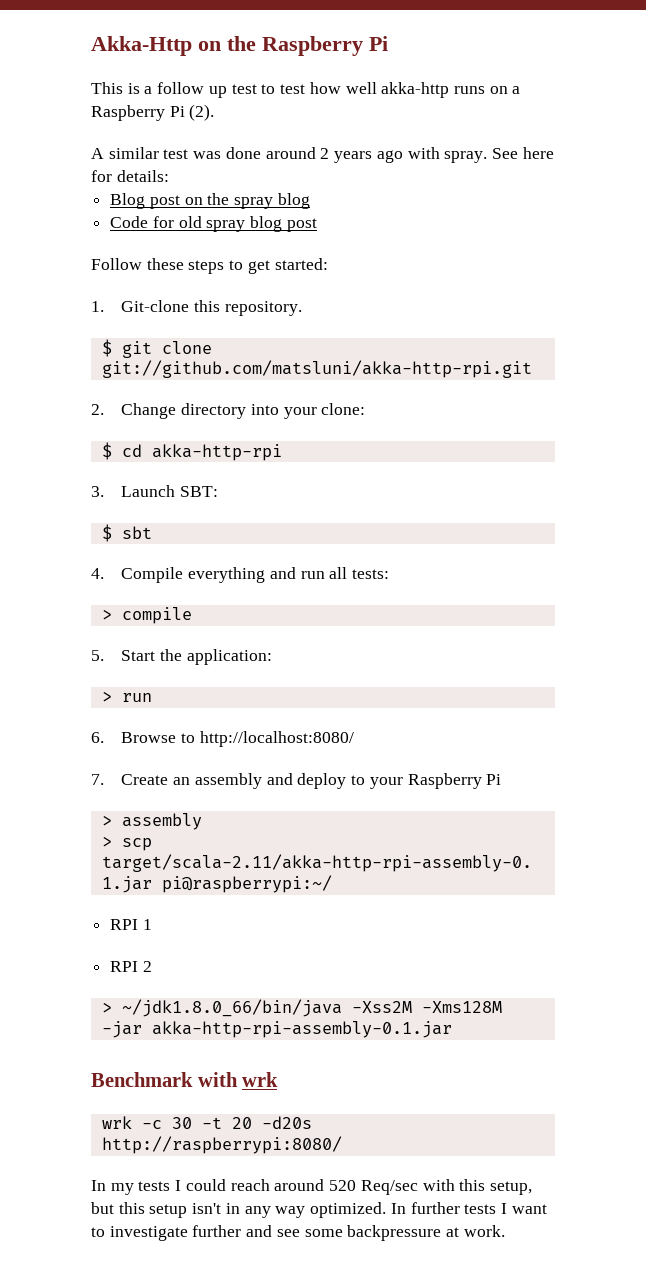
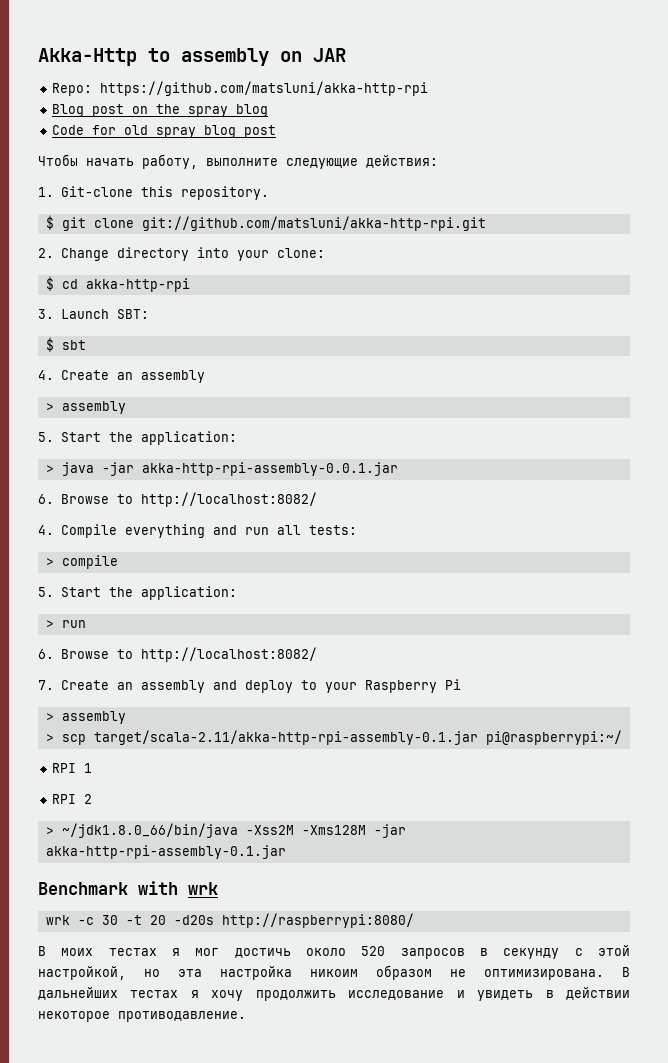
- Akka-Http on the Raspberry Pi
- This is a follow up test to test how well akka-http runs on a Raspberry Pi (2).
- A similar test was done around 2 years ago with spray. See here for details:
+ Akka-Http to assembly on JAR
+ Repo: https://github.com/matsluni/akka-http-rpi
- Follow these steps to get started:
+ Чтобы начать работу, выполните следующие действия:
+ 4. Create an assembly
+ > assembly
+ 5. Start the application:
+ > java -jar akka-http-rpi-assembly-0.0.1.jar
+ 6. Browse to http://localhost:8082/
  > run
- 6. Browse to http://localhost:8080/
+ 6. Browse to http://localhost:8082/
- In my tests I could reach around 520 Req/sec with this setup, but this setup isn't in any way optimized. In further tests I want to investigate further and see some backpressure at work.
+ В моих тестах я мог достичь около 520 запросов в секунду с этой настройкой, но эта настройка никоим образом не оптимизирована. В дальнейших тестах я хочу продолжить исследование и увидеть в действии некоторое противодавление.

